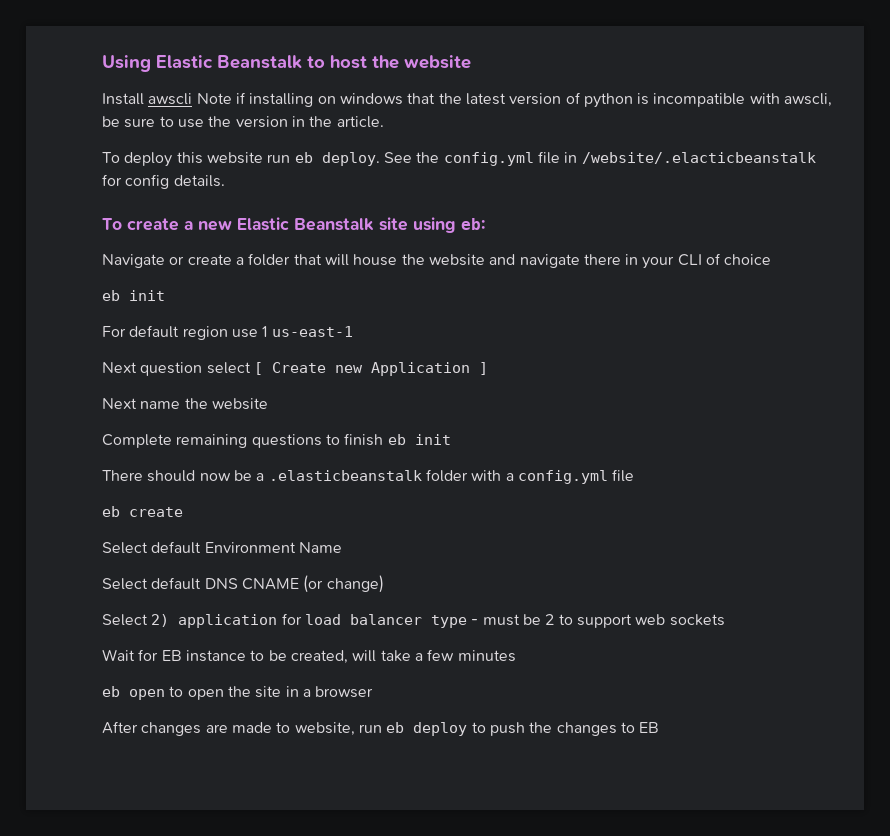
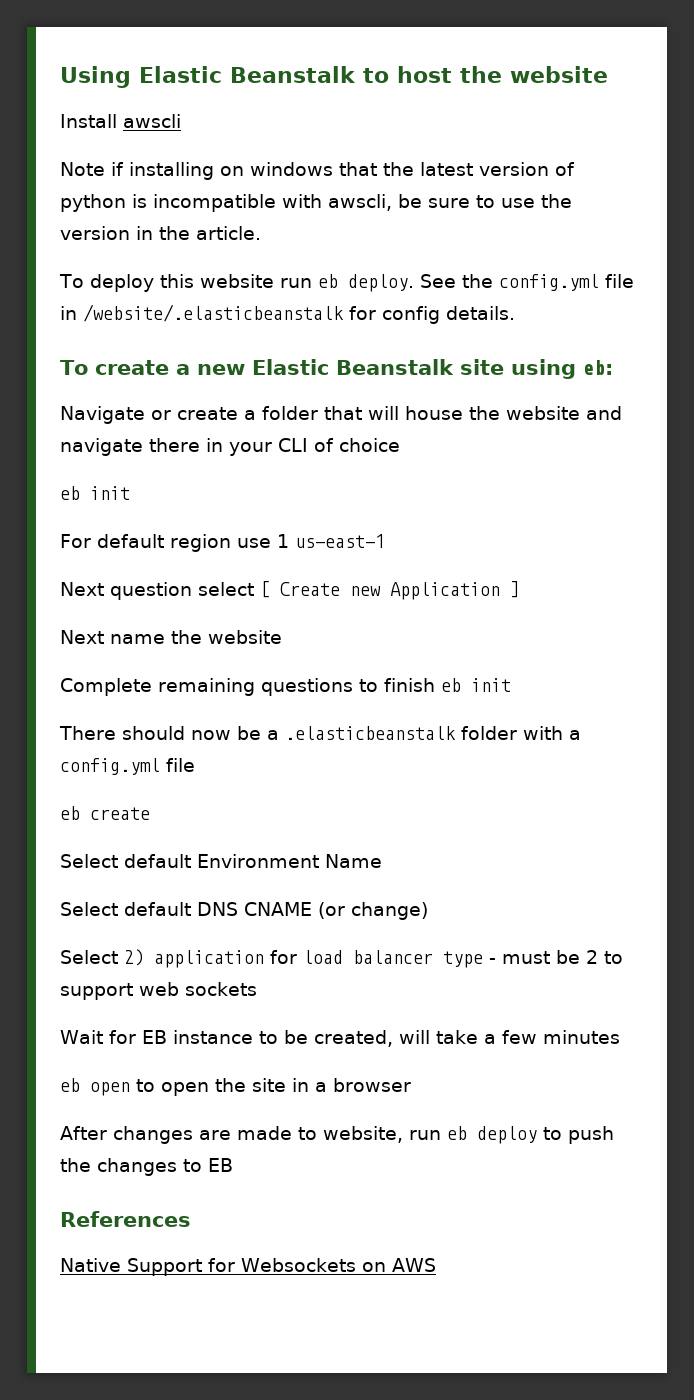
- Install awscli Note if installing on windows that the latest version of python is incompatible with awscli, be sure to use the version in the article.
+ Install awscli
+ Note if installing on windows that the latest version of python is incompatible with awscli, be sure to use the version in the article.
- See the config.yml file in /website/.elacticbeanstalk for config details.
+ See the config.yml file in /website/.elasticbeanstalk for config details.
+ References
+ Native Support for Websockets on AWS

